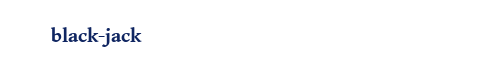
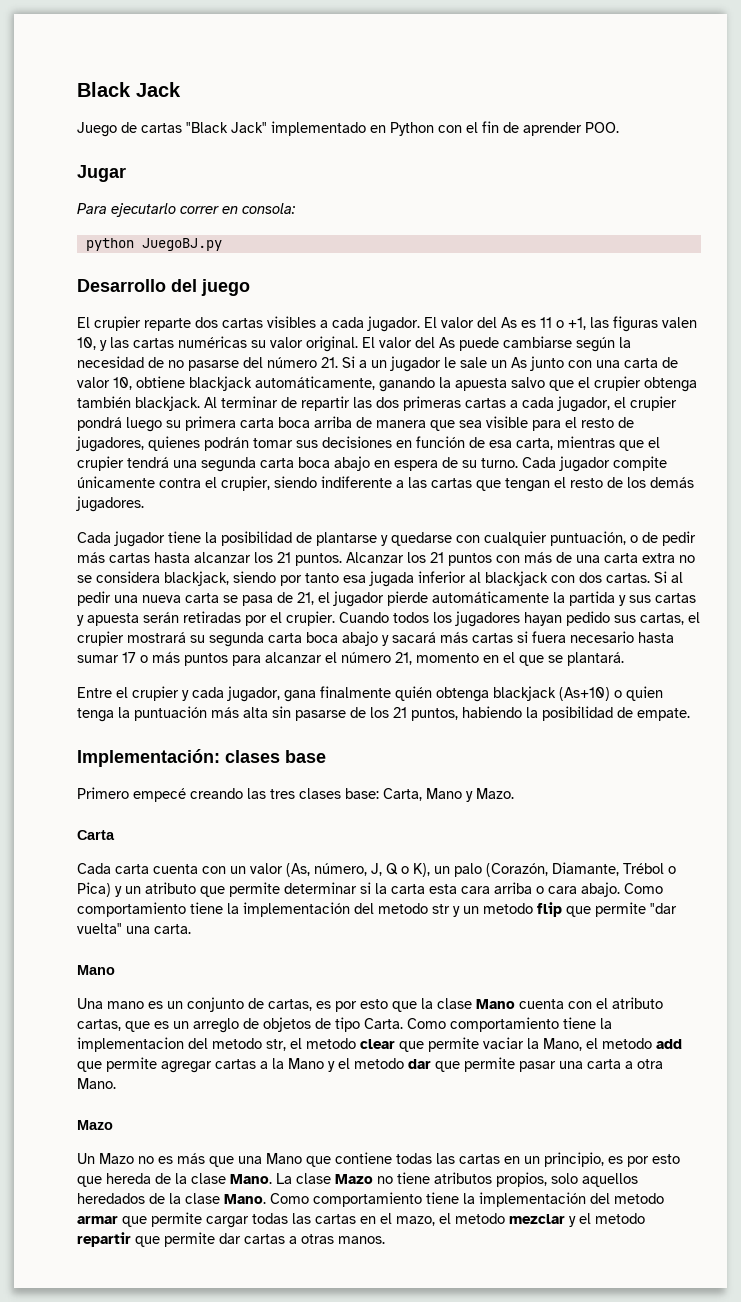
- black-jack
+ Black Jack
+ Juego de cartas "Black Jack" implementado en Python con el fin de aprender POO.
+ Jugar
+ Para ejecutarlo correr en consola:
+ python JuegoBJ.py
+ Desarrollo del juego
+ El crupier reparte dos cartas visibles a cada jugador. El valor del As es 11 o +1, las figuras valen 10, y las cartas numéricas su valor original. El valor del As puede cambiarse según la necesidad de no pasarse del número 21. Si a un jugador le sale un As junto con una carta de valor 10, obtiene blackjack automáticamente, ganando la apuesta salvo que el crupier obtenga también blackjack. Al terminar de repartir las dos primeras cartas a cada jugador, el crupier pondrá luego su primera carta boca arriba de manera que sea visible para el resto de jugadores, quienes podrán tomar sus decisiones en función de esa carta, mientras que el crupier tendrá una segunda carta boca abajo en espera de su turno. Cada jugador compite únicamente contra el crupier, siendo indiferente a las cartas que tengan el resto de los demás jugadores.
+ Cada jugador tiene la posibilidad de plantarse y quedarse con cualquier puntuación, o de pedir más cartas hasta alcanzar los 21 puntos. Alcanzar los 21 puntos con más de una carta extra no se considera blackjack, siendo por tanto esa jugada inferior al blackjack con dos cartas. Si al pedir una nueva carta se pasa de 21, el jugador pierde automáticamente la partida y sus cartas y apuesta serán retiradas por el crupier. Cuando todos los jugadores hayan pedido sus cartas, el crupier mostrará su segunda carta boca abajo y sacará más cartas si fuera necesario hasta sumar 17 o más puntos para alcanzar el número 21, momento en el que se plantará.
+ Entre el crupier y cada jugador, gana finalmente quién obtenga blackjack (As+10) o quien tenga la puntuación más alta sin pasarse de los 21 puntos, habiendo la posibilidad de empate.
+ Implementación: clases base
+ Primero empecé creando las tres clases base: Carta, Mano y Mazo.
+ Carta
+ Cada carta cuenta con un valor (As, número, J, Q o K), un palo (Corazón, Diamante, Trébol o Pica) y un atributo que permite determinar si la carta esta cara arriba o cara abajo. Como comportamiento tiene la implementación del metodo str y un metodo flip que permite "dar vuelta" una carta.
+ Mano
+ Una mano es un conjunto de cartas, es por esto que la clase Mano cuenta con el atributo cartas, que es un arreglo de objetos de tipo Carta. Como comportamiento tiene la implementacion del metodo str, el metodo clear que permite vaciar la Mano, el metodo add que permite agregar cartas a la Mano y el metodo dar que permite pasar una carta a otra Mano.
+ Mazo
+ Un Mazo no es más que una Mano que contiene todas las cartas en un principio, es por esto que hereda de la clase Mano. La clase Mazo no tiene atributos propios, solo aquellos heredados de la clase Mano. Como comportamiento tiene la implementación del metodo armar que permite cargar todas las cartas en el mazo, el metodo mezclar y el metodo repartir que permite dar cartas a otras manos.

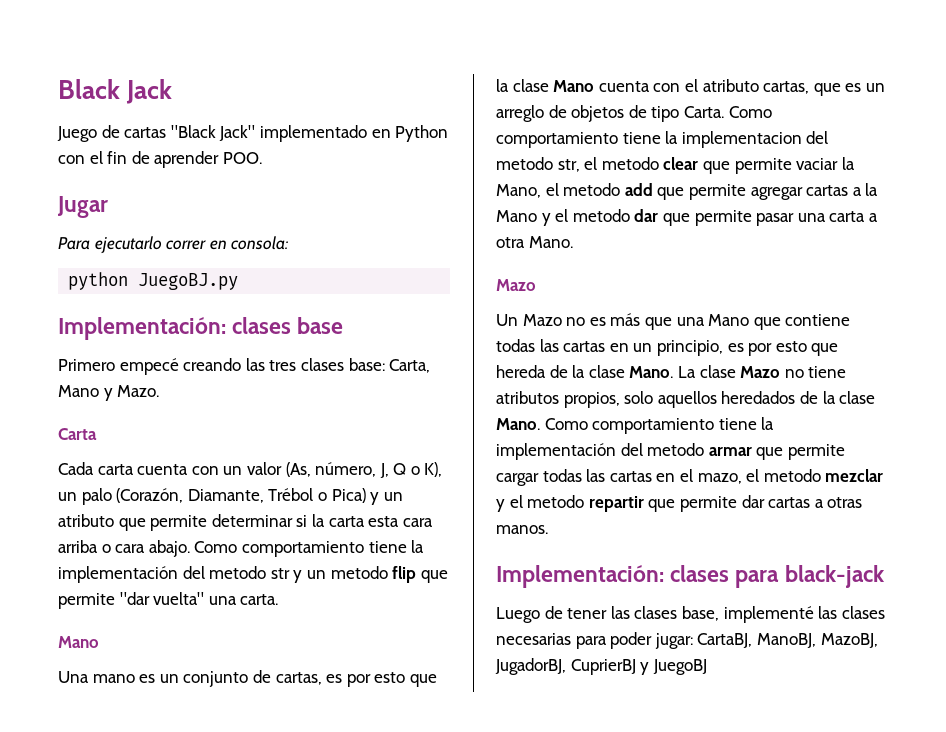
- Desarrollo del juego
- El crupier reparte dos cartas visibles a cada jugador. El valor del As es 11 o +1, las figuras valen 10, y las cartas numéricas su valor original. El valor del As puede cambiarse según la necesidad de no pasarse del número 21. Si a un jugador le sale un As junto con una carta de valor 10, obtiene blackjack automáticamente, ganando la apuesta salvo que el crupier obtenga también blackjack. Al terminar de repartir las dos primeras cartas a cada jugador, el crupier pondrá luego su primera carta boca arriba de manera que sea visible para el resto de jugadores, quienes podrán tomar sus decisiones en función de esa carta, mientras que el crupier tendrá una segunda carta boca abajo en espera de su turno. Cada jugador compite únicamente contra el crupier, siendo indiferente a las cartas que tengan el resto de los demás jugadores.
- Cada jugador tiene la posibilidad de plantarse y quedarse con cualquier puntuación, o de pedir más cartas hasta alcanzar los 21 puntos. Alcanzar los 21 puntos con más de una carta extra no se considera blackjack, siendo por tanto esa jugada inferior al blackjack con dos cartas. Si al pedir una nueva carta se pasa de 21, el jugador pierde automáticamente la partida y sus cartas y apuesta serán retiradas por el crupier. Cuando todos los jugadores hayan pedido sus cartas, el crupier mostrará su segunda carta boca abajo y sacará más cartas si fuera necesario hasta sumar 17 o más puntos para alcanzar el número 21, momento en el que se plantará.
- Entre el crupier y cada jugador, gana finalmente quién obtenga blackjack (As+10) o quien tenga la puntuación más alta sin pasarse de los 21 puntos, habiendo la posibilidad de empate.
+ Implementación: clases para black-jack
+ Luego de tener las clases base, implementé las clases necesarias para poder jugar: CartaBJ, ManoBJ, MazoBJ, JugadorBJ, CuprierBJ y JuegoBJ

